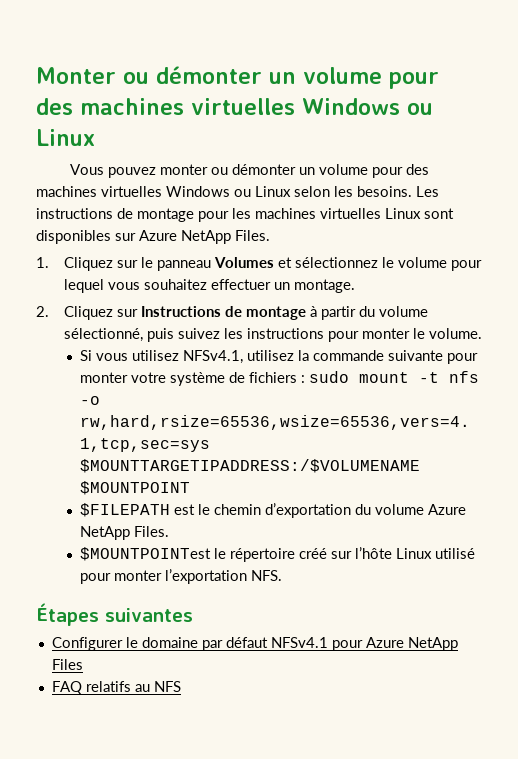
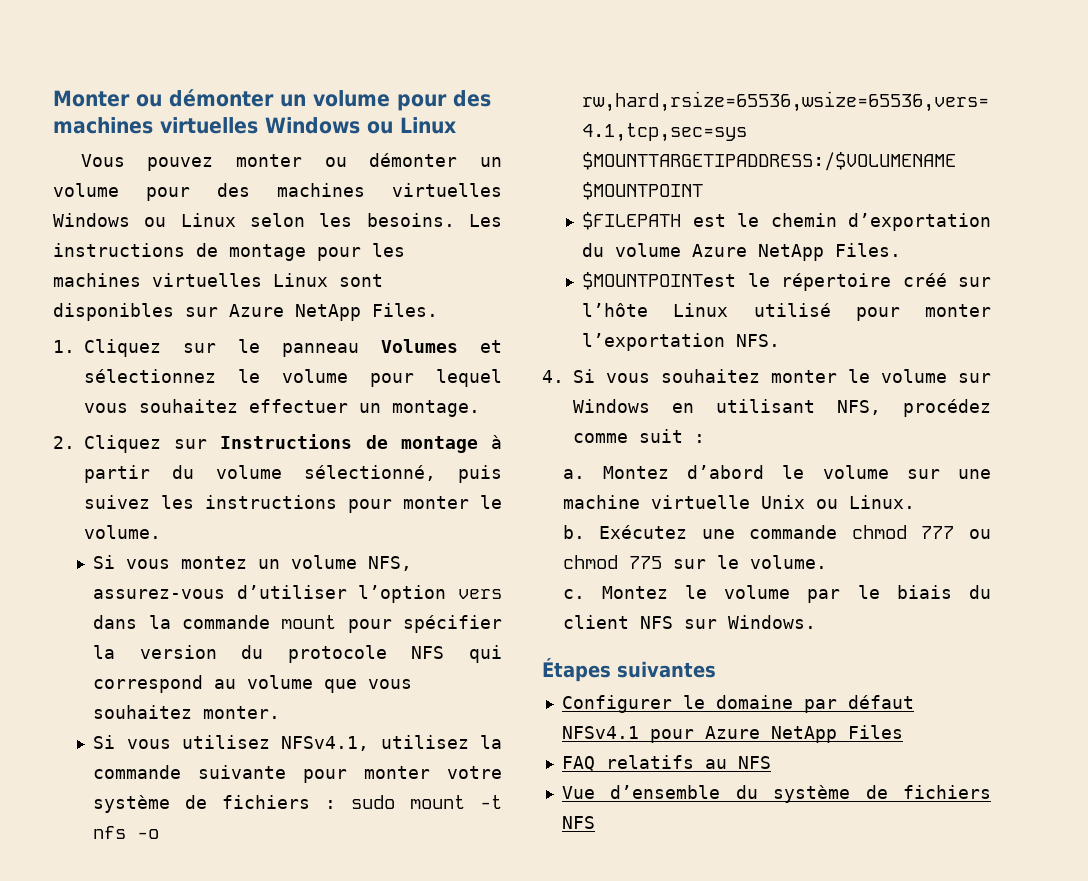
+ Si vous montez un volume NFS, assurez-vous d’utiliser l’option vers dans la commande mount pour spécifier la version du protocole NFS qui correspond au volume que vous souhaitez monter.
+ 4. Si vous souhaitez monter le volume sur Windows en utilisant NFS, procédez comme suit :
+ a. Montez d’abord le volume sur une machine virtuelle Unix ou Linux.
+ b. Exécutez une commande chmod 777 ou chmod 775 sur le volume.
+ c. Montez le volume par le biais du client NFS sur Windows.
+ Vue d’ensemble du système de fichiers NFS

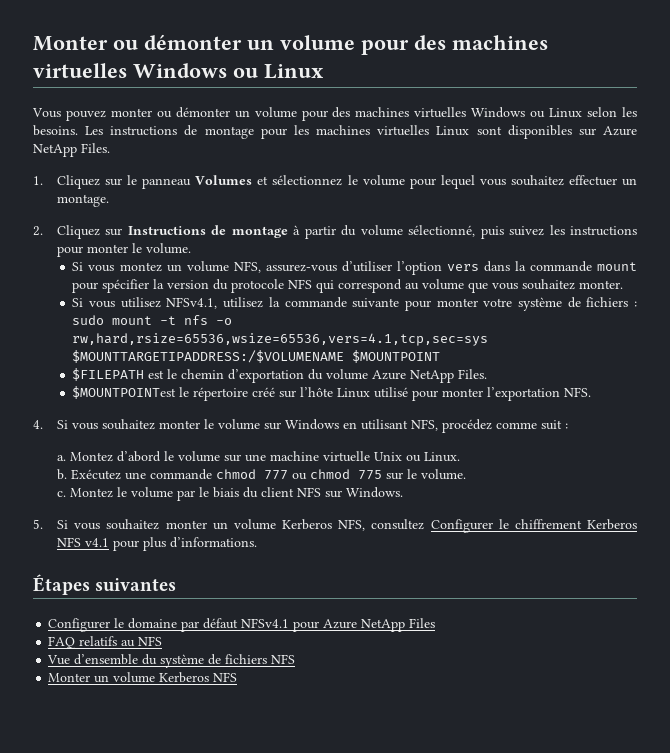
+ 5. Si vous souhaitez monter un volume Kerberos NFS, consultez Configurer le chiffrement Kerberos NFS v4.1 pour plus d’informations.
+ Monter un volume Kerberos NFS

